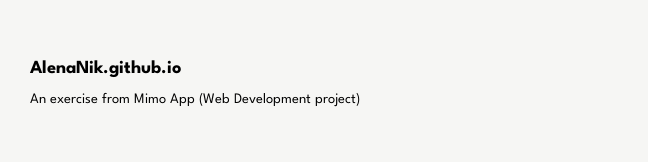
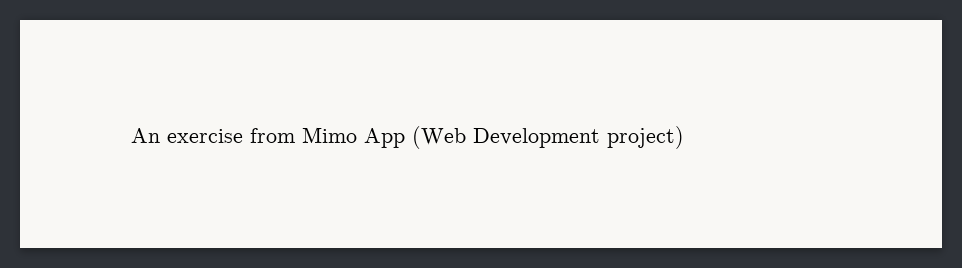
- AlenaNik.github.io

